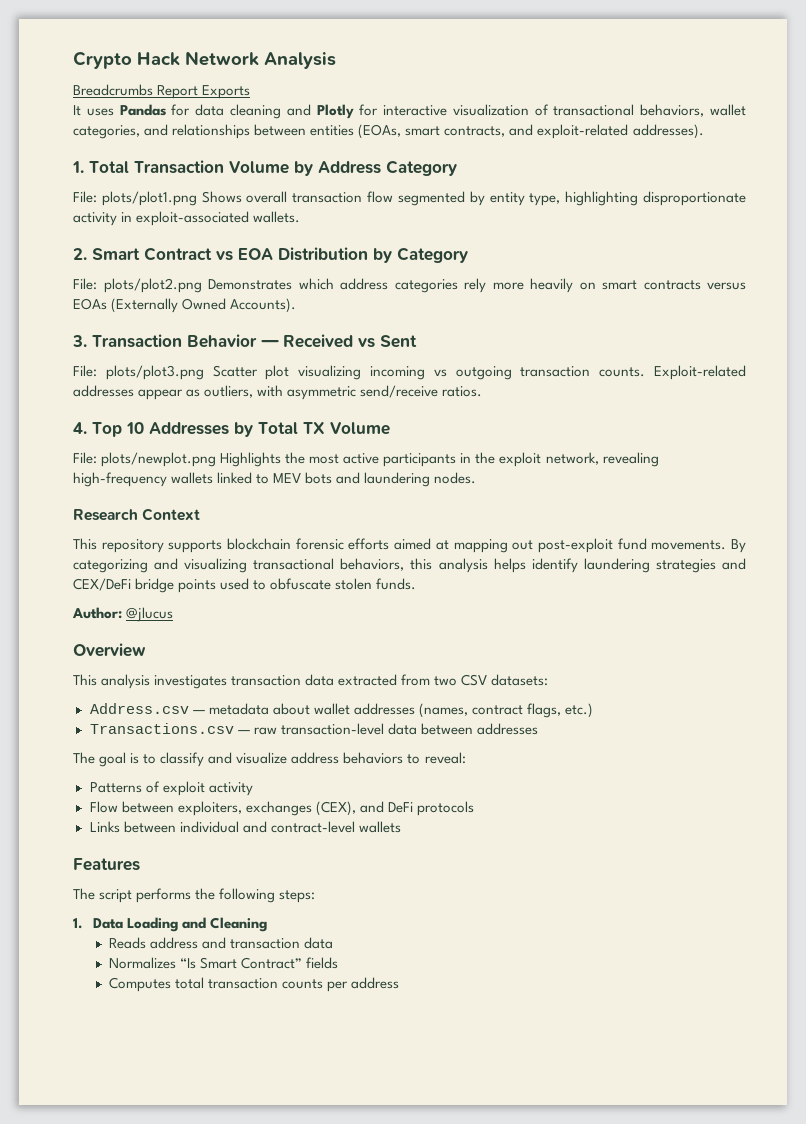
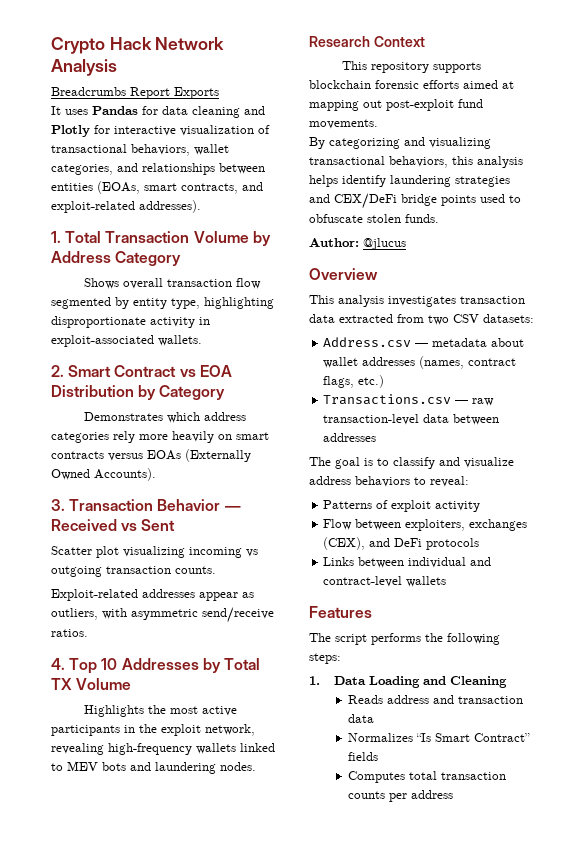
- File: plots/plot1.png Shows overall transaction flow segmented by entity type, highlighting disproportionate activity in exploit-associated wallets.
+ Shows overall transaction flow segmented by entity type, highlighting disproportionate activity in exploit-associated wallets.
- File: plots/plot2.png Demonstrates which address categories rely more heavily on smart contracts versus EOAs (Externally Owned Accounts).
+ Demonstrates which address categories rely more heavily on smart contracts versus EOAs (Externally Owned Accounts).
- File: plots/plot3.png Scatter plot visualizing incoming vs outgoing transaction counts. Exploit-related addresses appear as outliers, with asymmetric send/receive ratios.
+ Scatter plot visualizing incoming vs outgoing transaction counts.
+ Exploit-related addresses appear as outliers, with asymmetric send/receive ratios.
- File: plots/newplot.png Highlights the most active participants in the exploit network, revealing high-frequency wallets linked to MEV bots and laundering nodes.
+ Highlights the most active participants in the exploit network, revealing high-frequency wallets linked to MEV bots and laundering nodes.
- This repository supports blockchain forensic efforts aimed at mapping out post-exploit fund movements. By categorizing and visualizing transactional behaviors, this analysis helps identify laundering strategies and CEX/DeFi bridge points used to obfuscate stolen funds.
+ This repository supports blockchain forensic efforts aimed at mapping out post-exploit fund movements.
+ By categorizing and visualizing transactional behaviors, this analysis helps identify laundering strategies and CEX/DeFi bridge points used to obfuscate stolen funds.

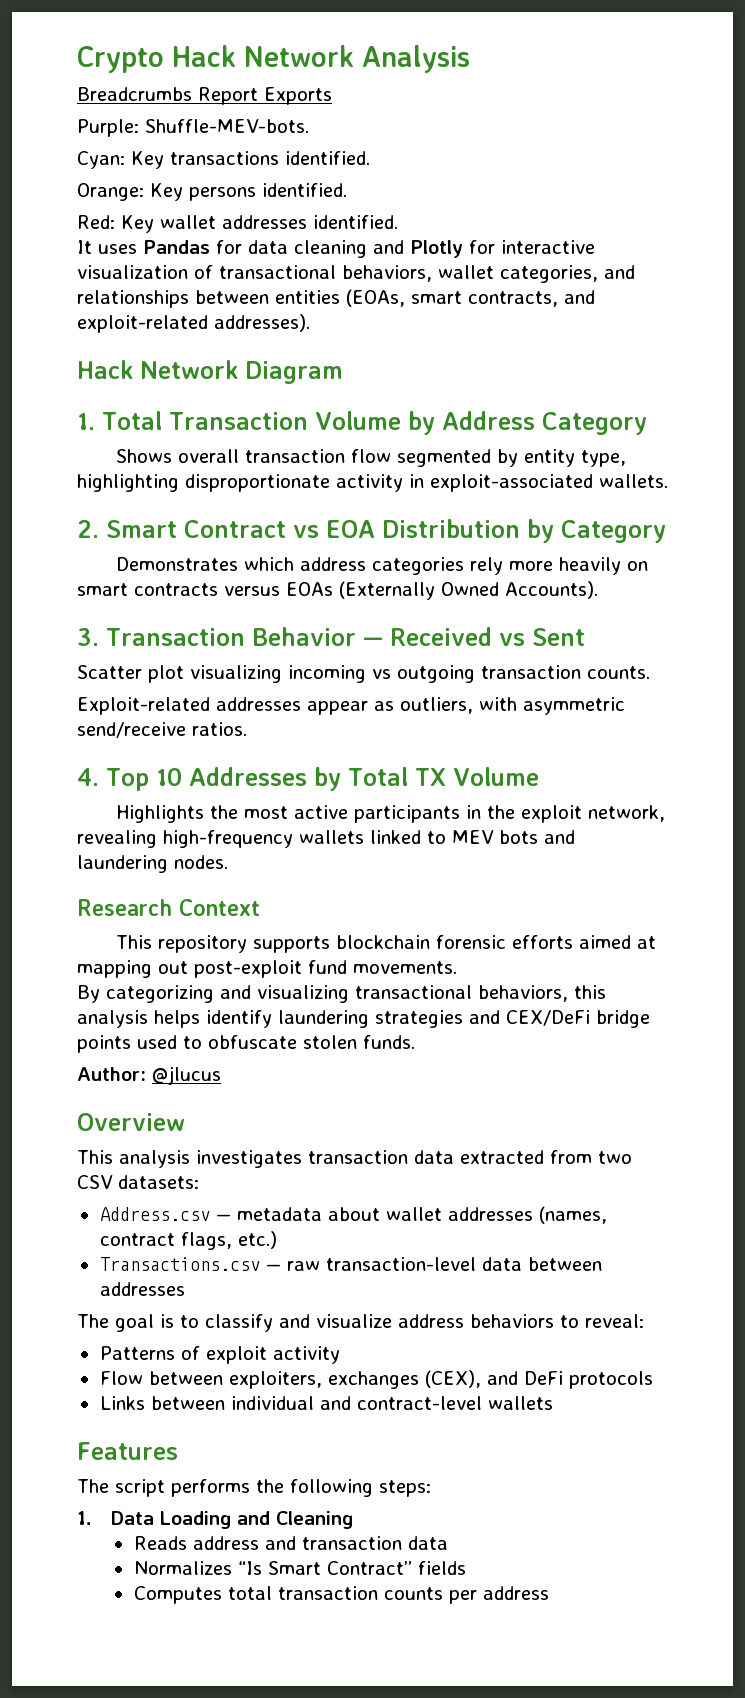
+ Purple: Shuffle-MEV-bots.
+ Cyan: Key transactions identified.
+ Orange: Key persons identified.
+ Red: Key wallet addresses identified.
+ Hack Network Diagram

